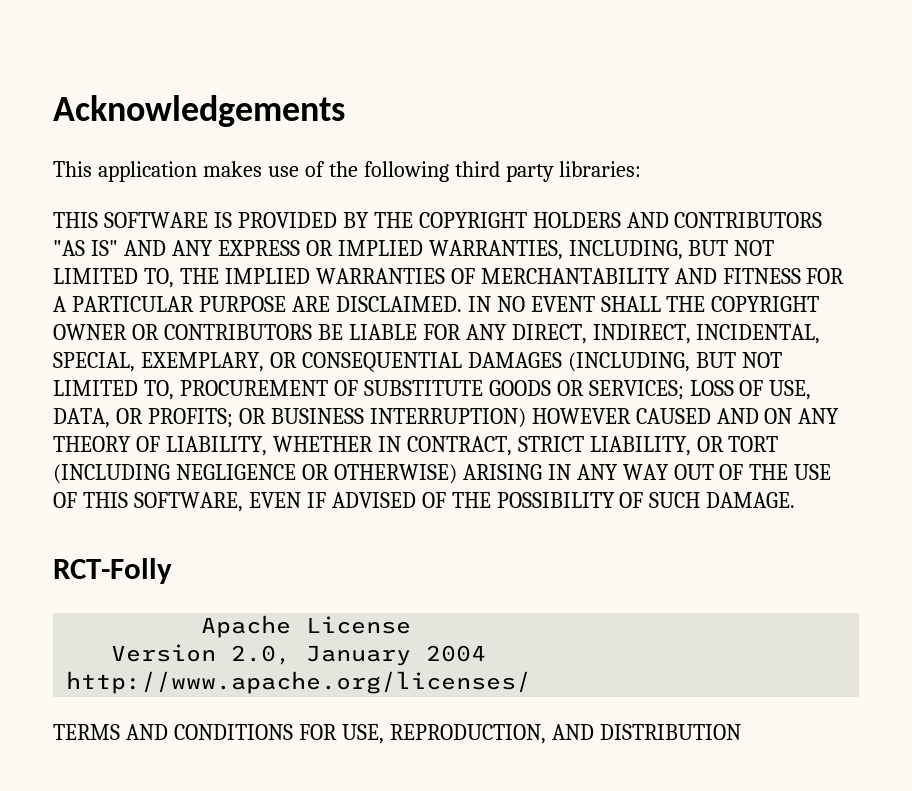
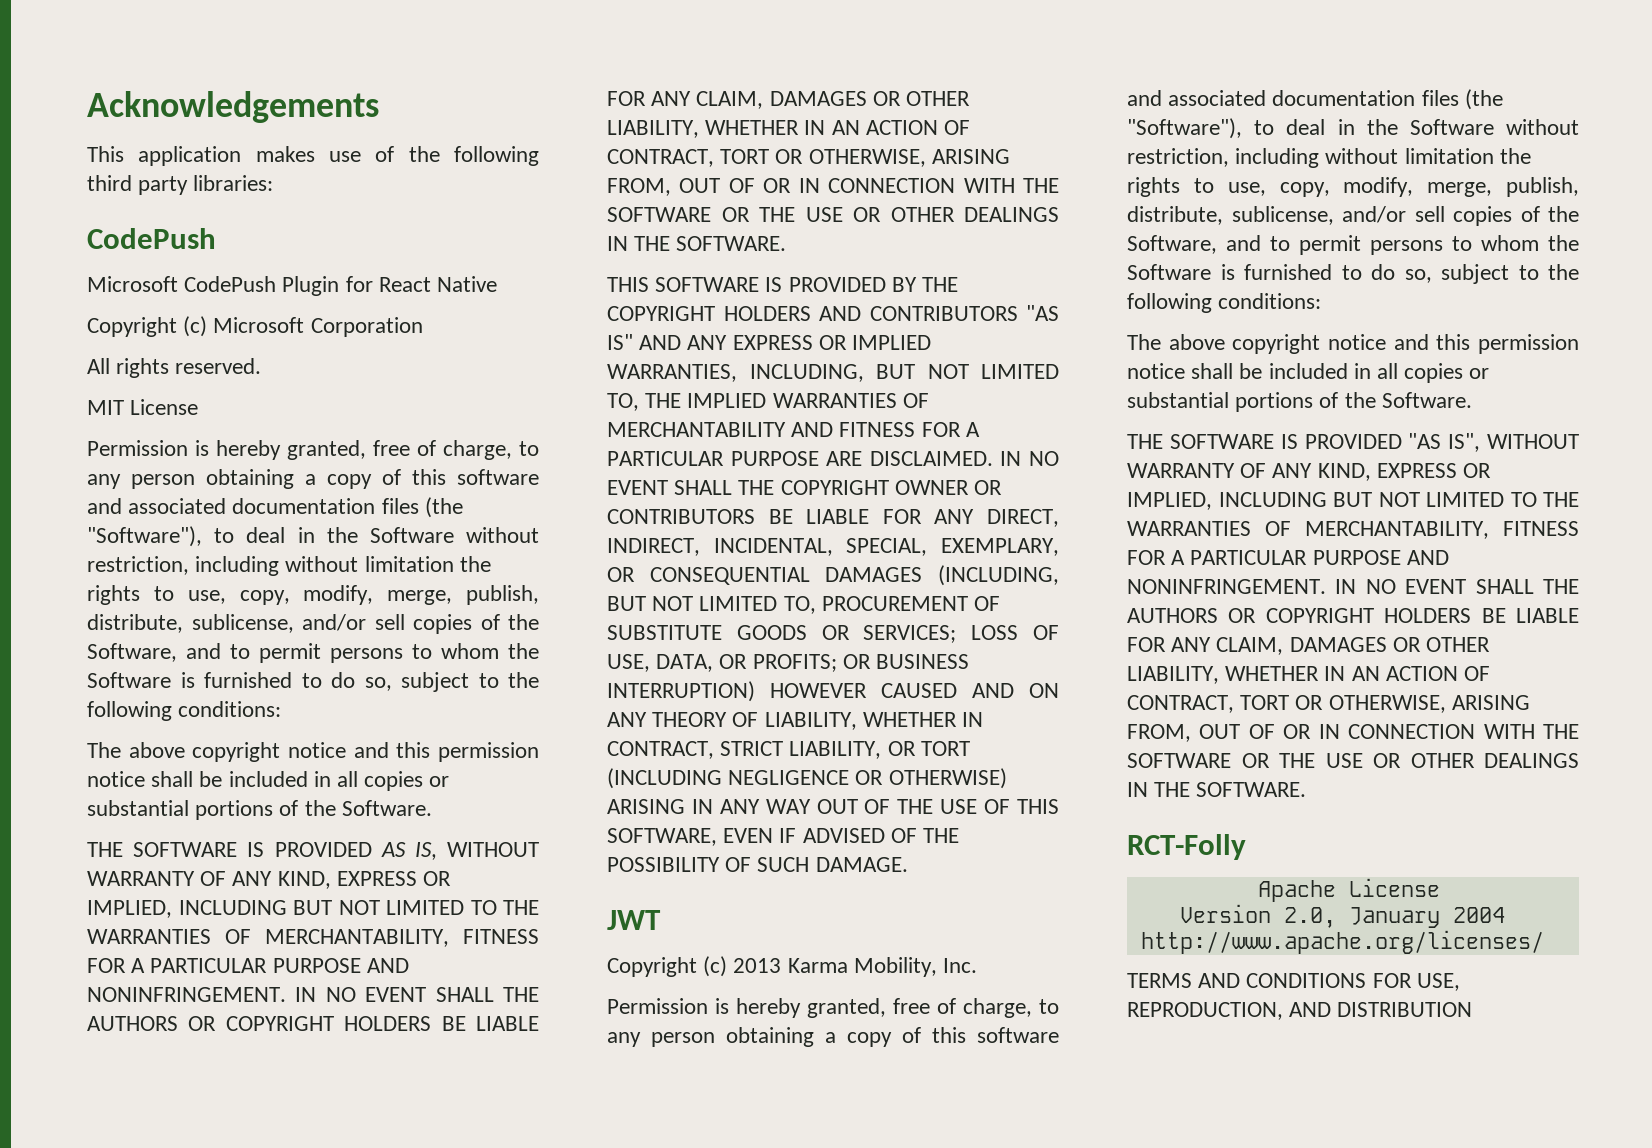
  This application makes use of the following third party libraries:
+ CodePush
+ Microsoft CodePush Plugin for React Native
+ Copyright (c) Microsoft Corporation
+ All rights reserved.
+ MIT License
+ Permission is hereby granted, free of charge, to any person obtaining a copy of this software and associated documentation files (the "Software"), to deal in the Software without restriction, including without limitation the rights to use, copy, modify, merge, publish, distribute, sublicense, and/or sell copies of the Software, and to permit persons to whom the Software is furnished to do so, subject to the following conditions:
+ The above copyright notice and this permission notice shall be included in all copies or substantial portions of the Software.
+ THE SOFTWARE IS PROVIDED AS IS, WITHOUT WARRANTY OF ANY KIND, EXPRESS OR IMPLIED, INCLUDING BUT NOT LIMITED TO THE WARRANTIES OF MERCHANTABILITY, FITNESS FOR A PARTICULAR PURPOSE AND NONINFRINGEMENT. IN NO EVENT SHALL THE AUTHORS OR COPYRIGHT HOLDERS BE LIABLE FOR ANY CLAIM, DAMAGES OR OTHER LIABILITY, WHETHER IN AN ACTION OF CONTRACT, TORT OR OTHERWISE, ARISING FROM, OUT OF OR IN CONNECTION WITH THE SOFTWARE OR THE USE OR OTHER DEALINGS IN THE SOFTWARE.
+ JWT
+ Copyright (c) 2013 Karma Mobility, Inc.
+ Permission is hereby granted, free of charge, to any person obtaining a copy of this software and associated documentation files (the "Software"), to deal in the Software without restriction, including without limitation the rights to use, copy, modify, merge, publish, distribute, sublicense, and/or sell copies of the Software, and to permit persons to whom the Software is furnished to do so, subject to the following conditions:
+ The above copyright notice and this permission notice shall be included in all copies or substantial portions of the Software.
+ THE SOFTWARE IS PROVIDED "AS IS", WITHOUT WARRANTY OF ANY KIND, EXPRESS OR IMPLIED, INCLUDING BUT NOT LIMITED TO THE WARRANTIES OF MERCHANTABILITY, FITNESS FOR A PARTICULAR PURPOSE AND NONINFRINGEMENT. IN NO EVENT SHALL THE AUTHORS OR COPYRIGHT HOLDERS BE LIABLE FOR ANY CLAIM, DAMAGES OR OTHER LIABILITY, WHETHER IN AN ACTION OF CONTRACT, TORT OR OTHERWISE, ARISING FROM, OUT OF OR IN CONNECTION WITH THE SOFTWARE OR THE USE OR OTHER DEALINGS IN THE SOFTWARE.

